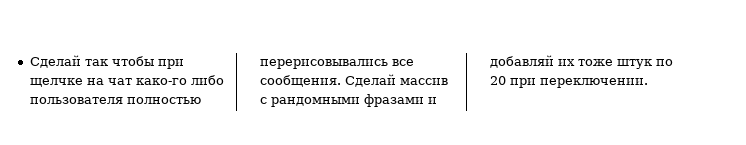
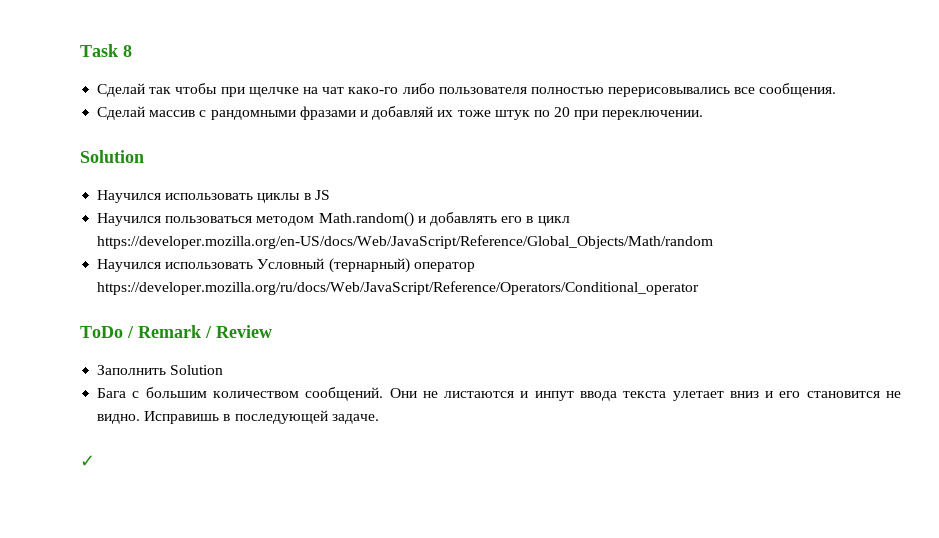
+ Task 8
- Сделай так чтобы при щелчке на чат како-го либо пользователя полностью перерисовывались все сообщения. Сделай массив с рандомными фразами и добавляй их тоже штук по 20 при переключении.
+ Сделай так чтобы при щелчке на чат како-го либо пользователя полностью перерисовывались все сообщения.
+ Сделай массив с рандомными фразами и добавляй их тоже штук по 20 при переключении.
+ Solution
+ Научился использовать циклы в JS
+ Научился пользоваться методом Math.random() и добавлять его в цикл https://developer.mozilla.org/en-US/docs/Web/JavaScript/Reference/Global_Objects/Math/random
+ Научился использовать Условный (тернарный) оператор https://developer.mozilla.org/ru/docs/Web/JavaScript/Reference/Operators/Conditional_operator
+ ToDo / Remark / Review
+ Заполнить Solution
+ Бага с большим количеством сообщений. Они не листаются и инпут ввода текста улетает вниз и его становится не видно. Исправишь в последующей задаче.
+ ✓

